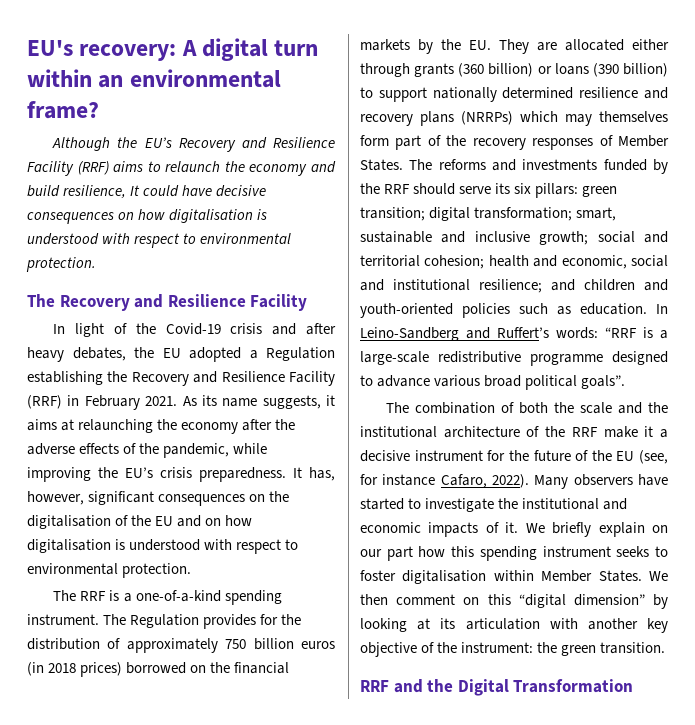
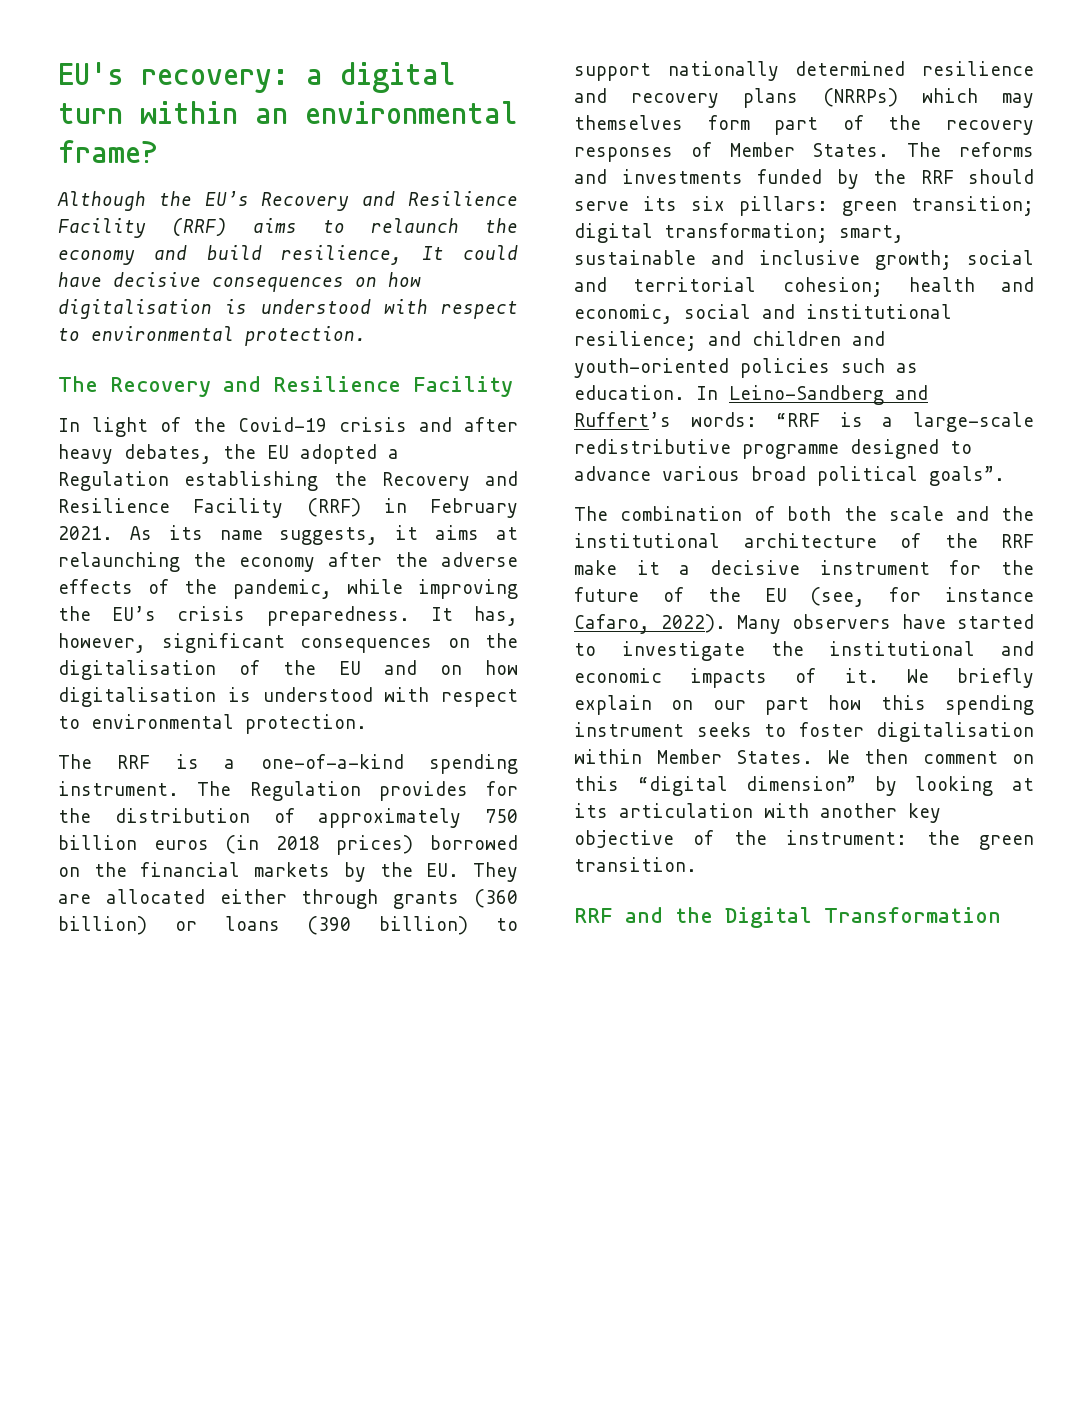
- EU's recovery: A digital turn within an environmental frame?
+ EU's recovery: a digital turn within an environmental frame?

